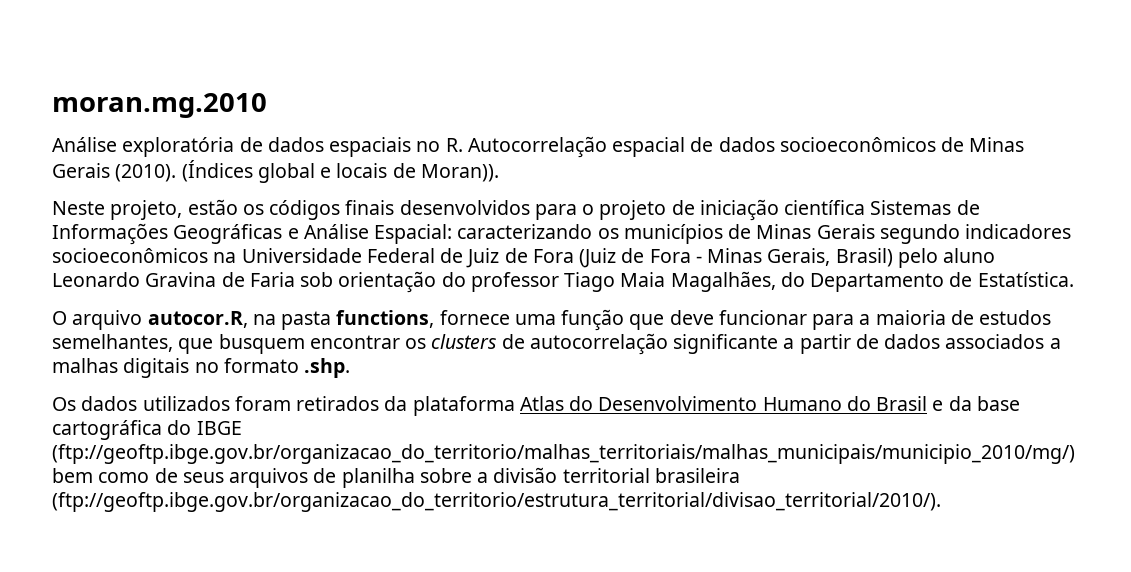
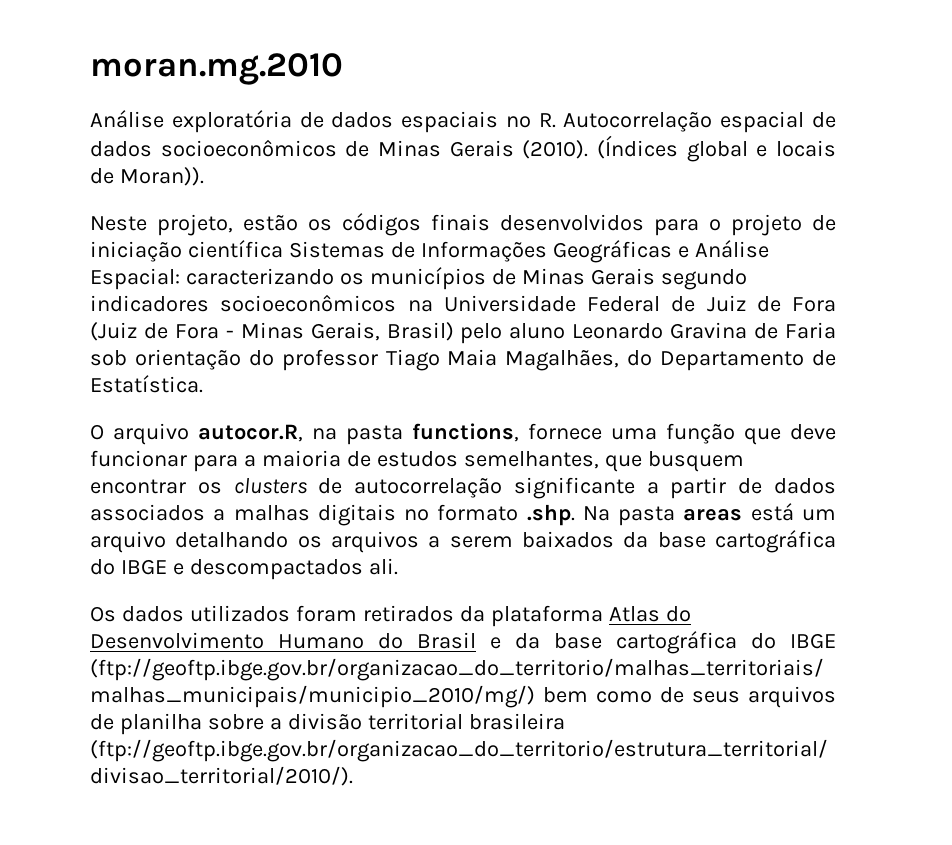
- O arquivo autocor.R, na pasta functions, fornece uma função que deve funcionar para a maioria de estudos semelhantes, que busquem encontrar os clusters de autocorrelação significante a partir de dados associados a malhas digitais no formato .shp.
+ O arquivo autocor.R, na pasta functions, fornece uma função que deve funcionar para a maioria de estudos semelhantes, que busquem encontrar os clusters de autocorrelação significante a partir de dados associados a malhas digitais no formato .shp. Na pasta areas está um arquivo detalhando os arquivos a serem baixados da base cartográfica do IBGE e descompactados ali.

